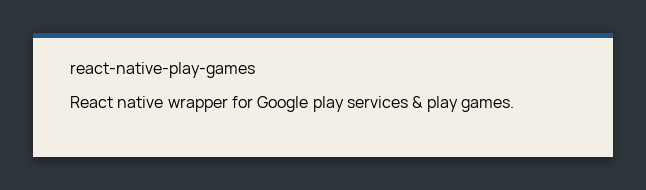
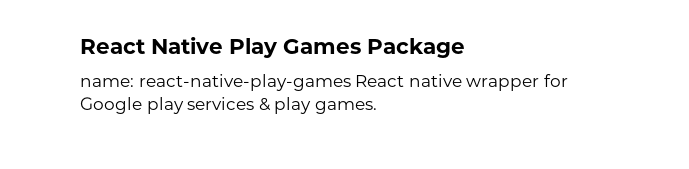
- react-native-play-games
- React native wrapper for Google play services & play games.
+ React Native Play Games Package
+ name: react-native-play-games React native wrapper for Google play services & play games.

